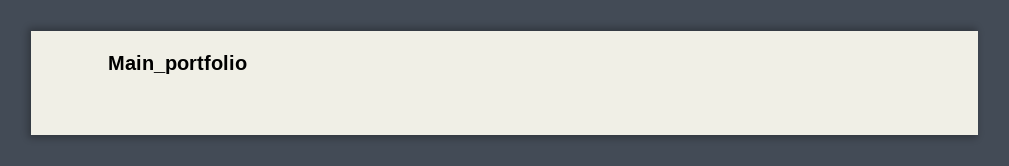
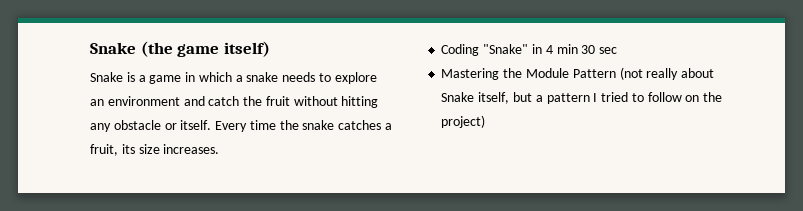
- Main_portfolio
+ Snake (the game itself)
+ Snake is a game in which a snake needs to explore an environment and catch the fruit without hitting any obstacle or itself. Every time the snake catches a fruit, its size increases.
+ Coding "Snake" in 4 min 30 sec
+ Mastering the Module Pattern (not really about Snake itself, but a pattern I tried to follow on the project)

